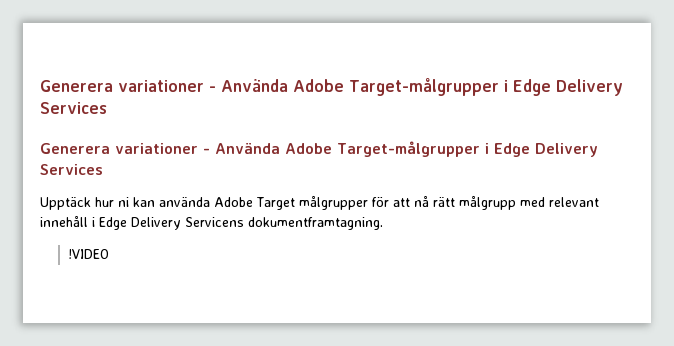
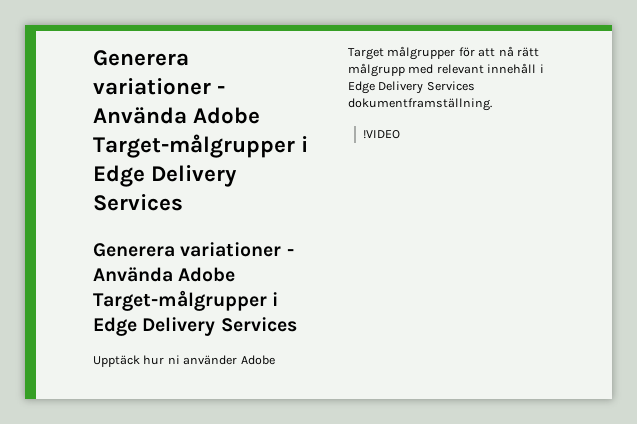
- Upptäck hur ni kan använda Adobe Target målgrupper för att nå rätt målgrupp med relevant innehåll i Edge Delivery Servicens dokumentframtagning.
+ Upptäck hur ni använder Adobe Target målgrupper för att nå rätt målgrupp med relevant innehåll i Edge Delivery Services dokumentframställning.

